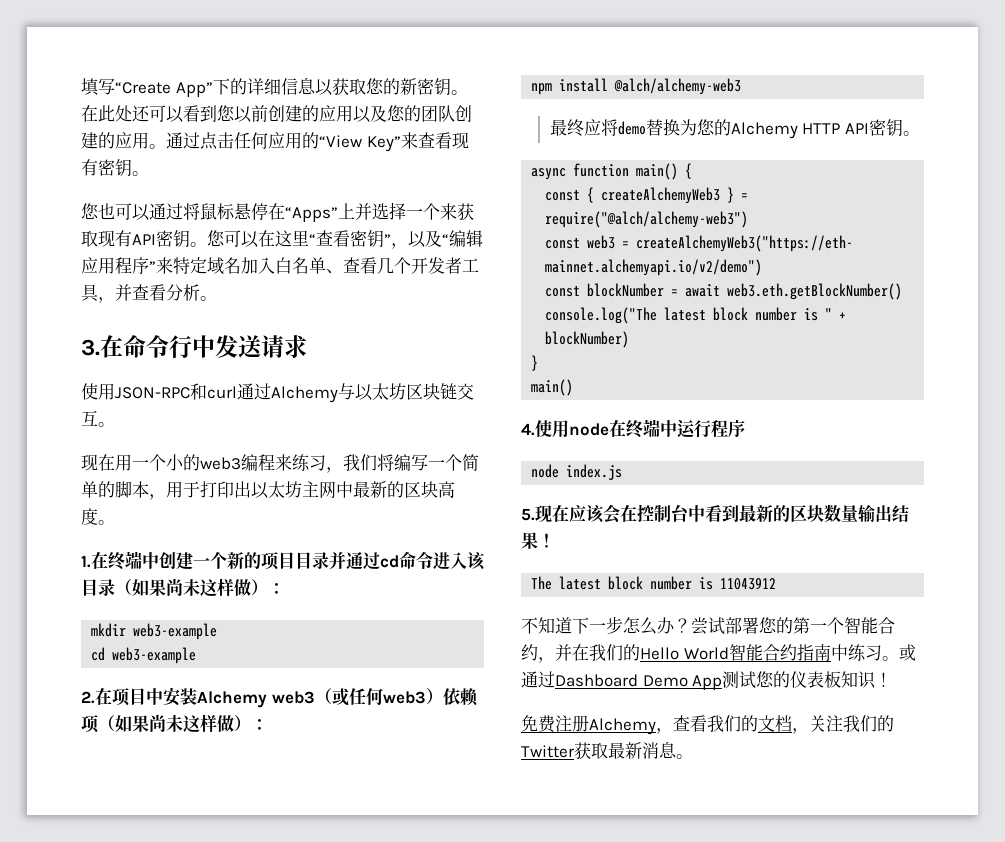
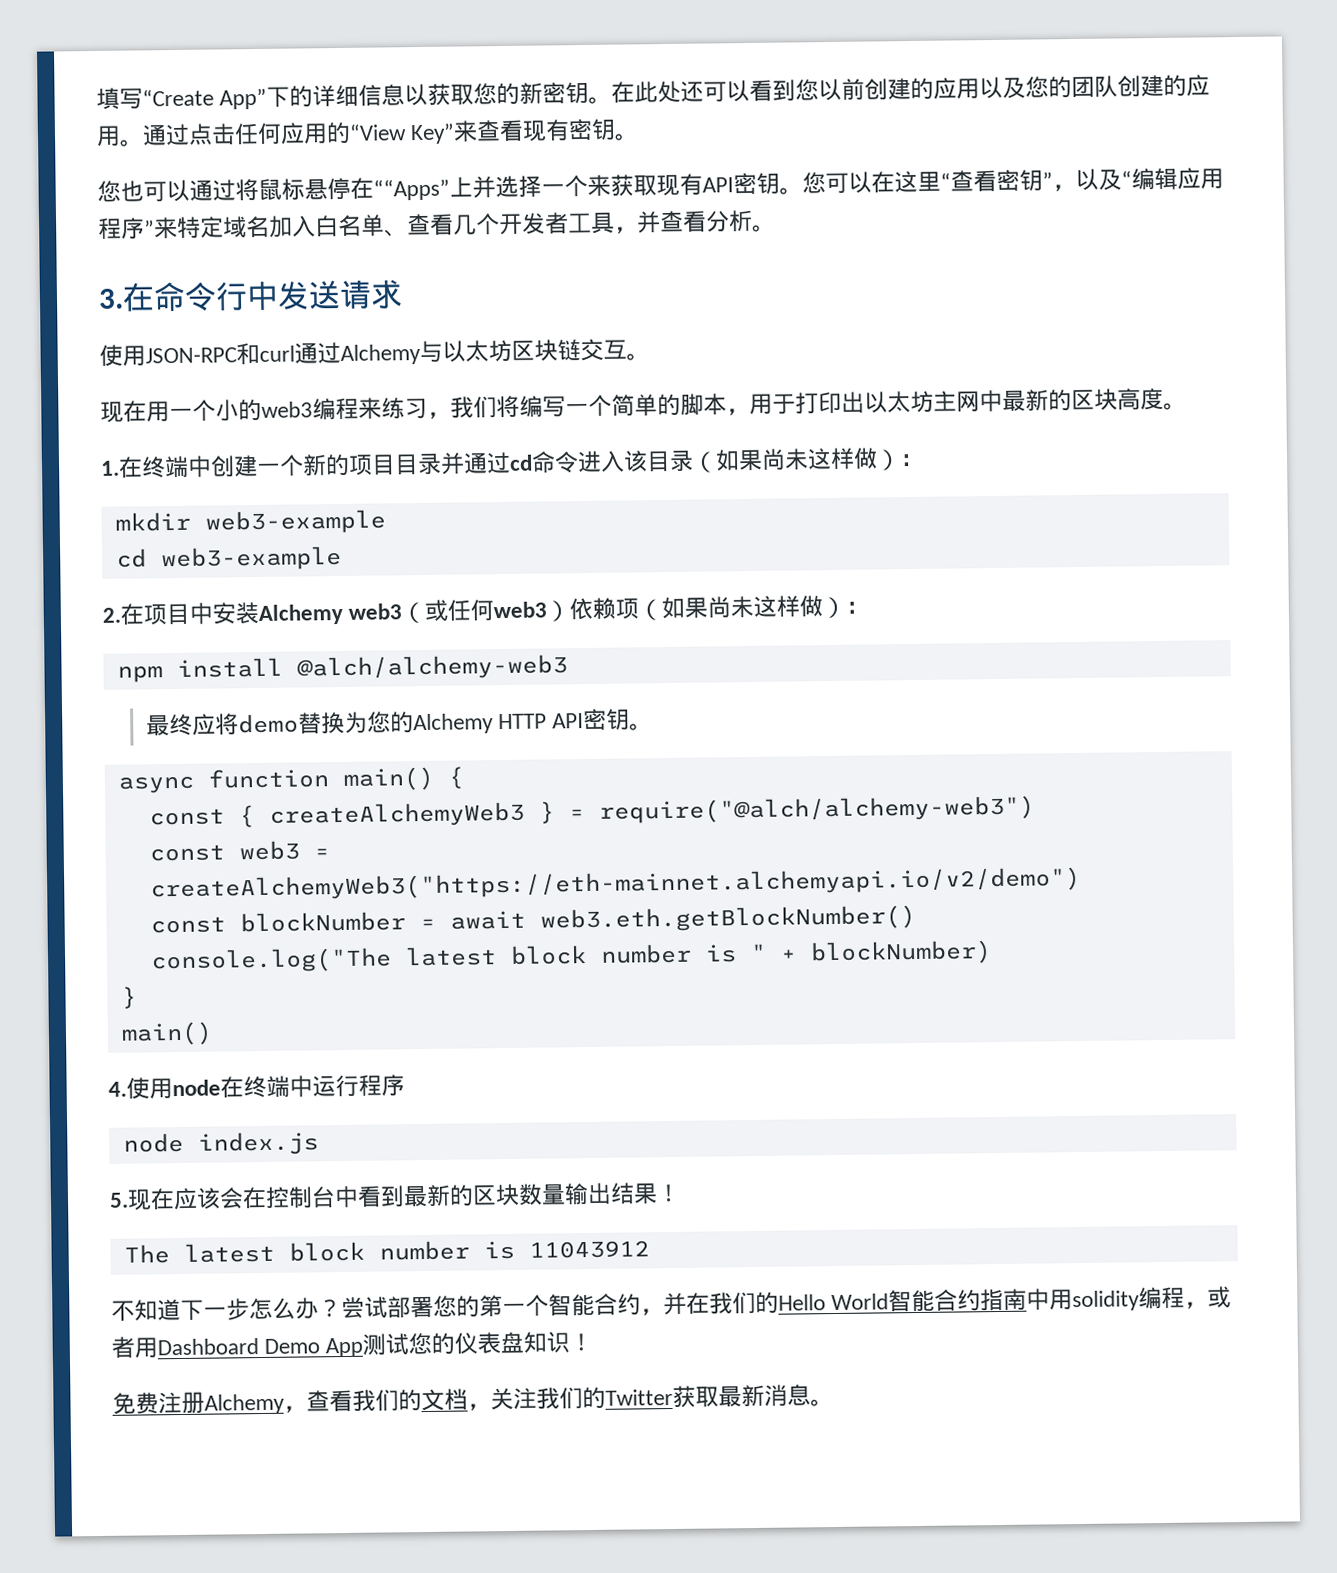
- 您也可以通过将鼠标悬停在“Apps”上并选择一个来获取现有API密钥。
+ 您也可以通过将鼠标悬停在““Apps”上并选择一个来获取现有API密钥。
- const web3 = createAlchemyWeb3("https://eth- mainnet.alchemyapi.io/v2/demo")
+ const web3 = createAlchemyWeb3("https://eth-mainnet.alchemyapi.io/v2/demo")
- 尝试部署您的第一个智能合约，并在我们的Hello World智能合约指南中练习。或通过Dashboard Demo App测试您的仪表板知识！
+ 尝试部署您的第一个智能合约，并在我们的Hello World智能合约指南中用solidity编程，或者用Dashboard Demo App测试您的仪表盘知识！

